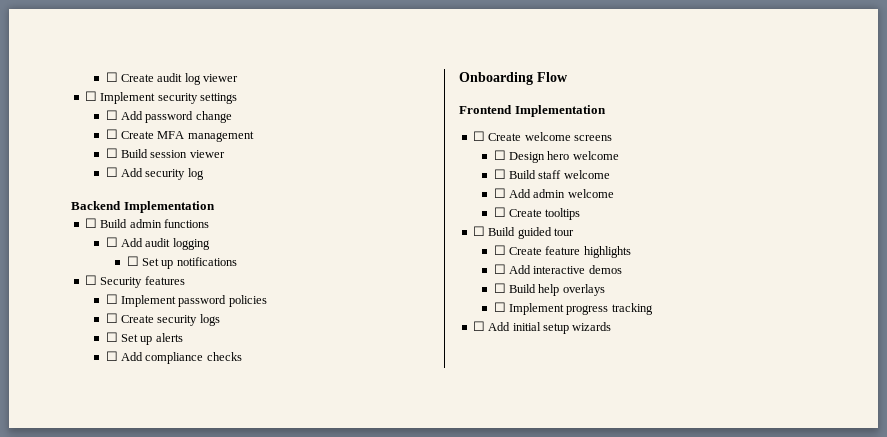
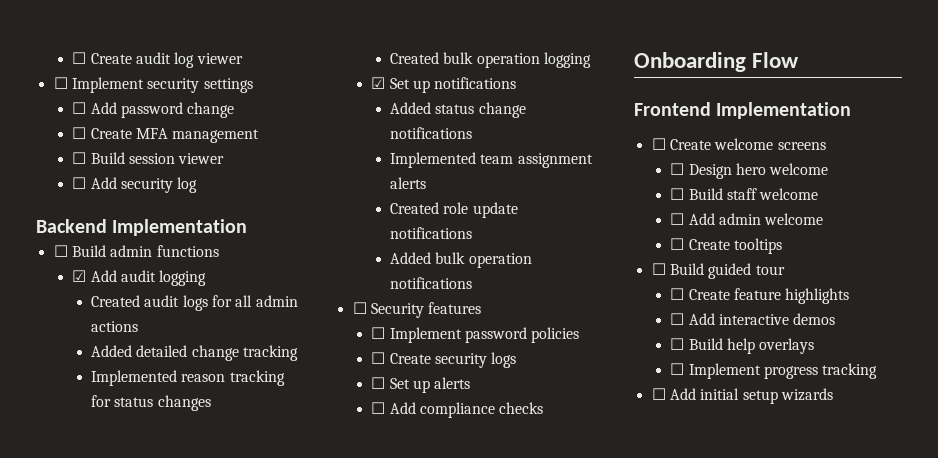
- ☐ Add audit logging
+ ☑ Add audit logging
- ☐ Set up notifications
+ Created audit logs for all admin actions
+ Added detailed change tracking
+ Implemented reason tracking for status changes
+ Created bulk operation logging
+ ☑ Set up notifications
+ Added status change notifications
+ Implemented team assignment alerts
+ Created role update notifications
+ Added bulk operation notifications

